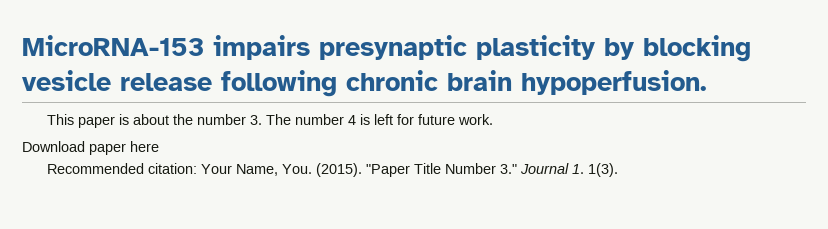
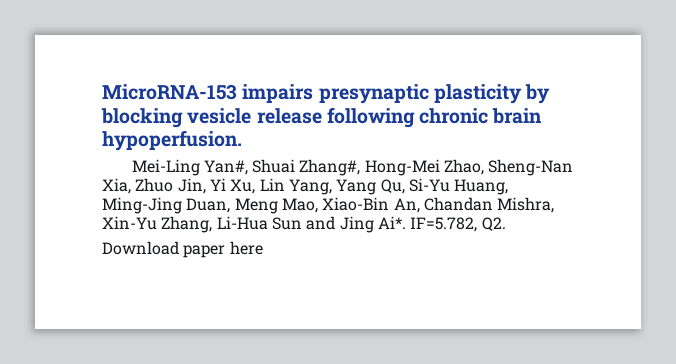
- This paper is about the number 3. The number 4 is left for future work.
+ Mei-Ling Yan#, Shuai Zhang#, Hong-Mei Zhao, Sheng-Nan Xia, Zhuo Jin, Yi Xu, Lin Yang, Yang Qu, Si-Yu Huang, Ming-Jing Duan, Meng Mao, Xiao-Bin An, Chandan Mishra, Xin-Yu Zhang, Li-Hua Sun and Jing Ai*. IF=5.782, Q2.
  Download paper here
- Recommended citation: Your Name, You. (2015). "Paper Title Number 3." Journal 1. 1(3).

